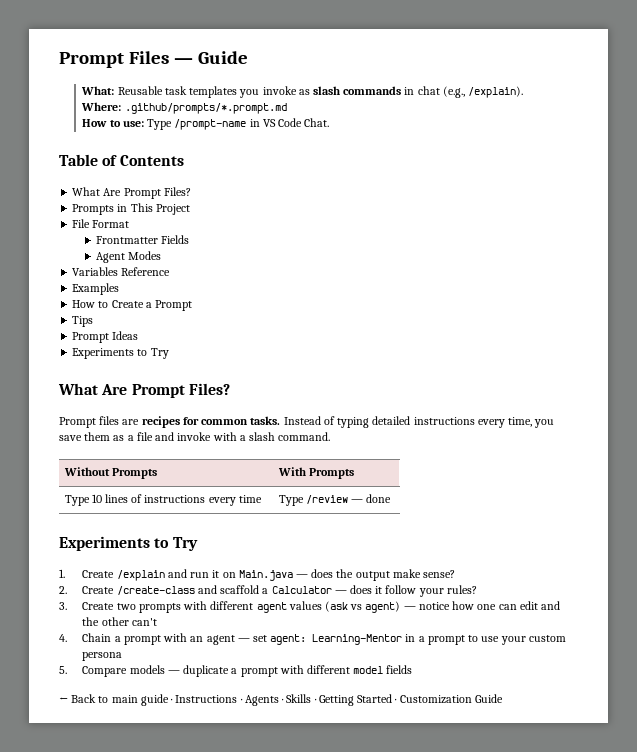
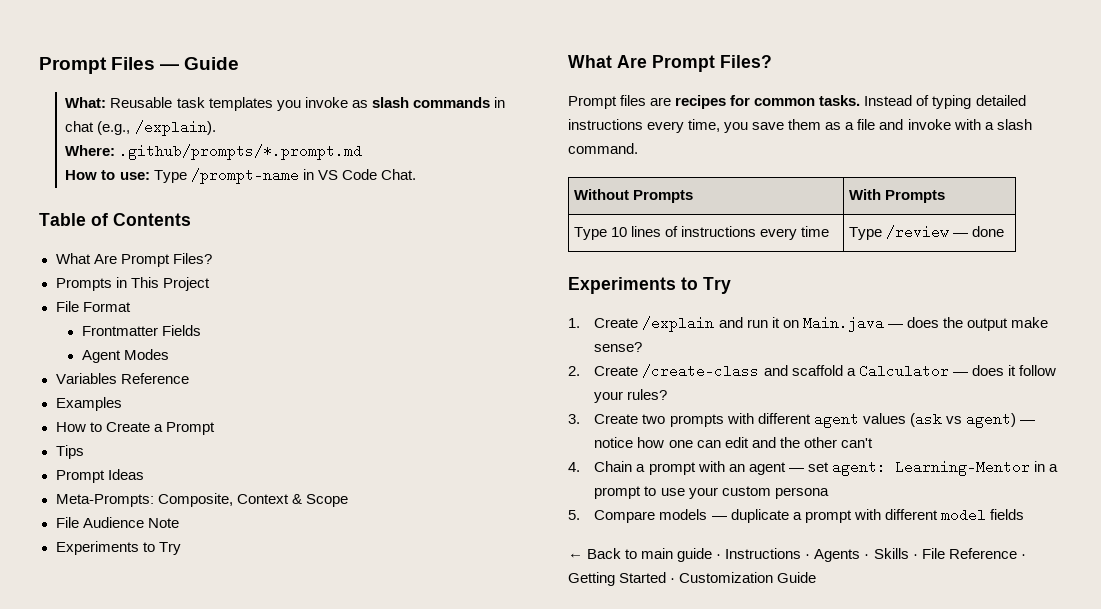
+ Meta-Prompts: Composite, Context & Scope
+ File Audience Note
- ← Back to main guide · Instructions · Agents · Skills · Getting Started · Customization Guide
+ ← Back to main guide · Instructions · Agents · Skills · File Reference · Getting Started · Customization Guide

